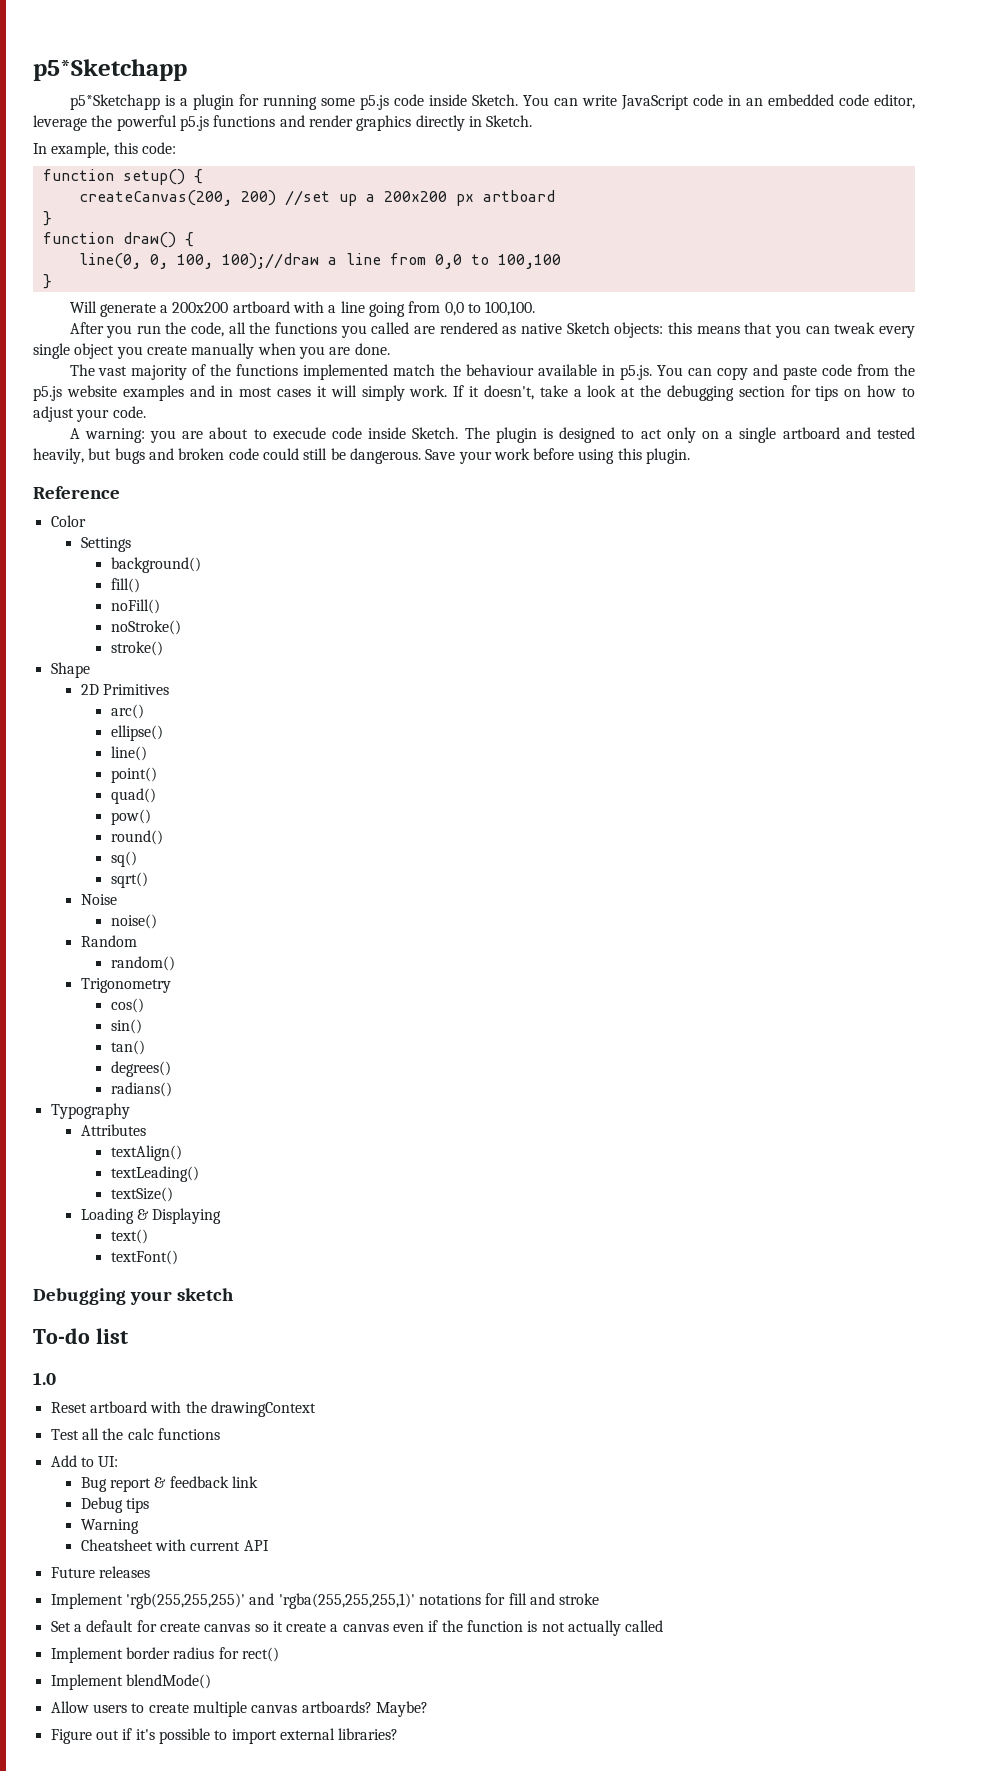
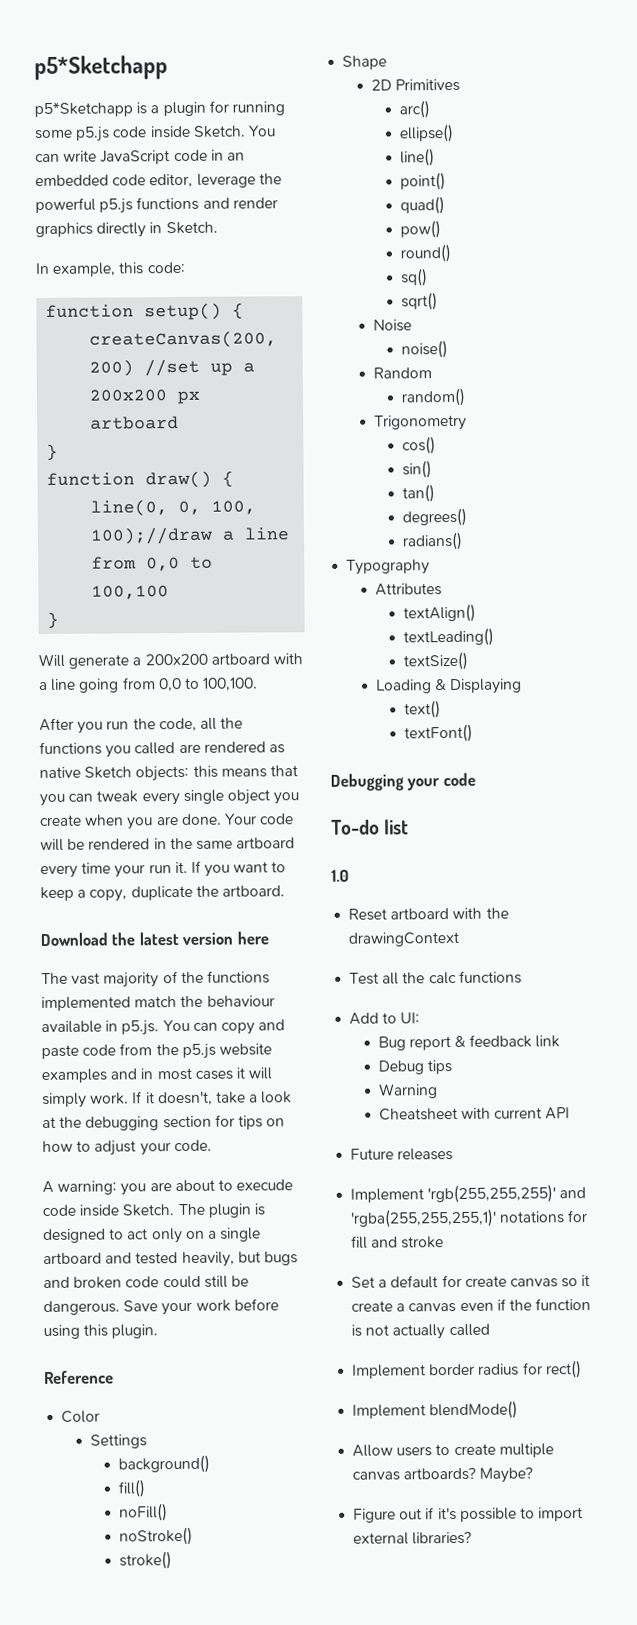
- After you run the code, all the functions you called are rendered as native Sketch objects: this means that you can tweak every single object you create manually when you are done.
+ After you run the code, all the functions you called are rendered as native Sketch objects: this means that you can tweak every single object you create when you are done. Your code will be rendered in the same artboard every time your run it. If you want to keep a copy, duplicate the artboard.
+ Download the latest version here
- Debugging your sketch
+ Debugging your code

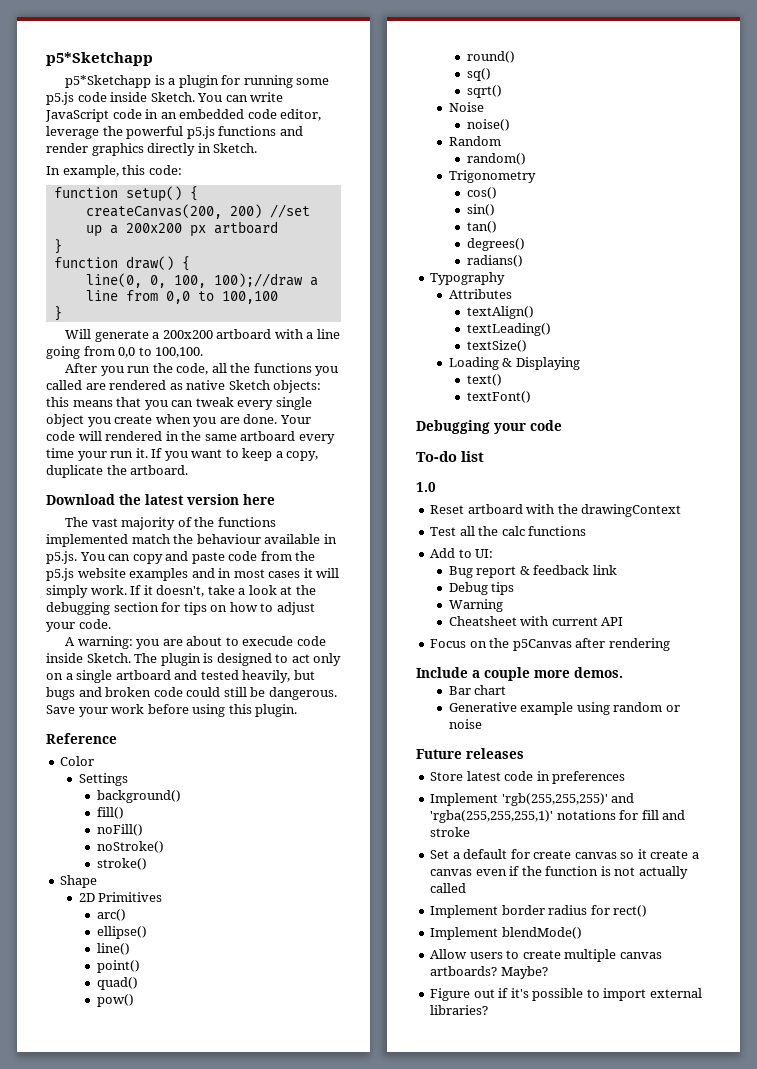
- Your code will be rendered in the same artboard every time your run it.
+ Your code will rendered in the same artboard every time your run it.
+ Focus on the p5Canvas after rendering
+ Include a couple more demos.
+ Bar chart
+ Generative example using random or noise
  Future releases
+ Store latest code in preferences

